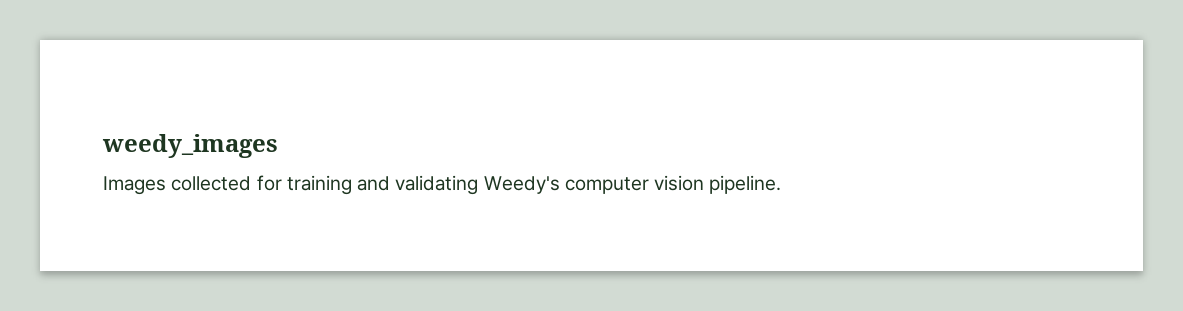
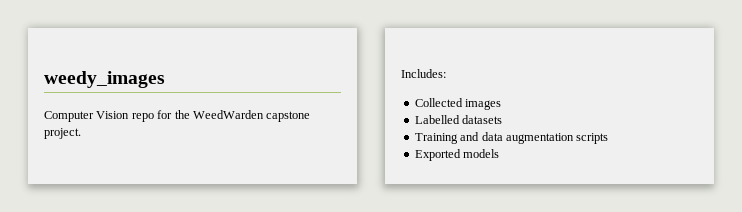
- Images collected for training and validating Weedy's computer vision pipeline.
+ Computer Vision repo for the WeedWarden capstone project.
+ Includes:
+ Collected images
+ Labelled datasets
+ Training and data augmentation scripts
+ Exported models

